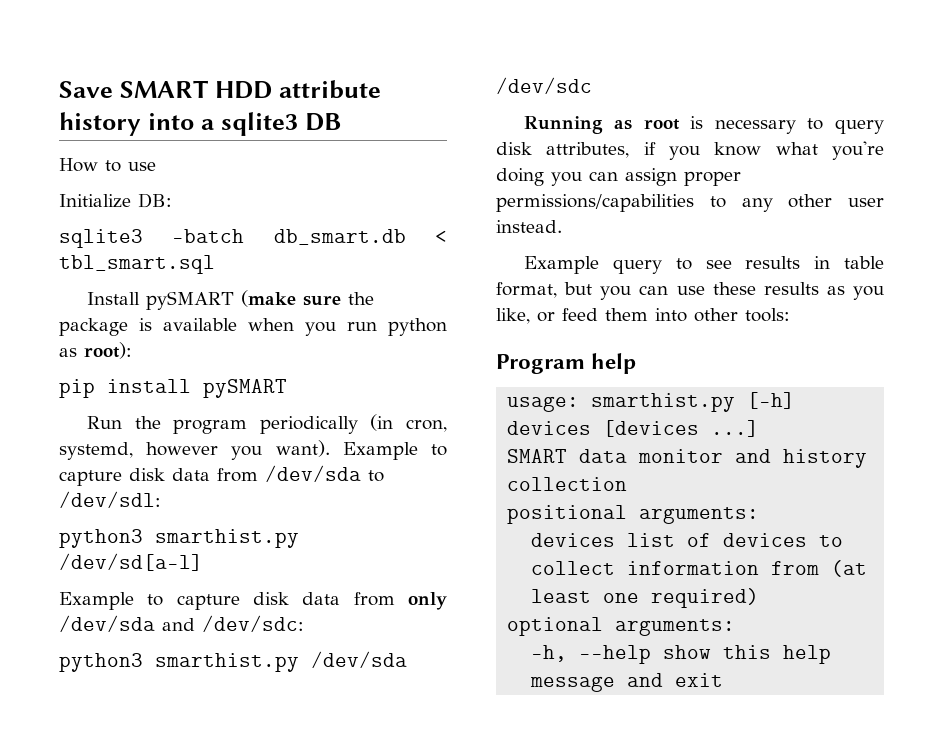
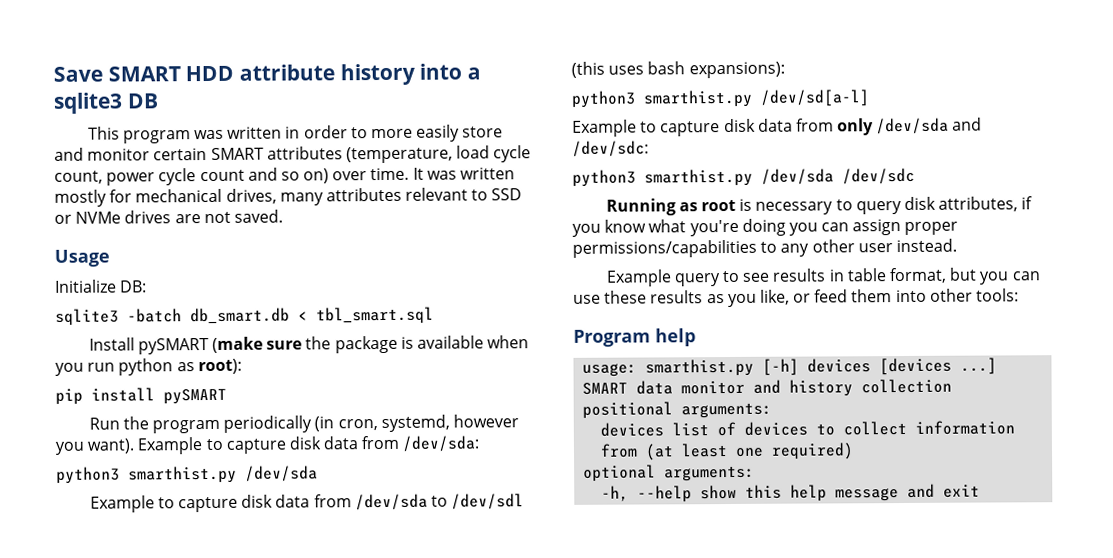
- How to use
+ This program was written in order to more easily store and monitor certain SMART attributes (temperature, load cycle count, power cycle count and so on) over time. It was written mostly for mechanical drives, many attributes relevant to SSD or NVMe drives are not saved.
+ Usage
- Example to capture disk data from /dev/sda to /dev/sdl:
+ Example to capture disk data from /dev/sda:
+ python3 smarthist.py /dev/sda
+ Example to capture disk data from /dev/sda to /dev/sdl (this uses bash expansions):

